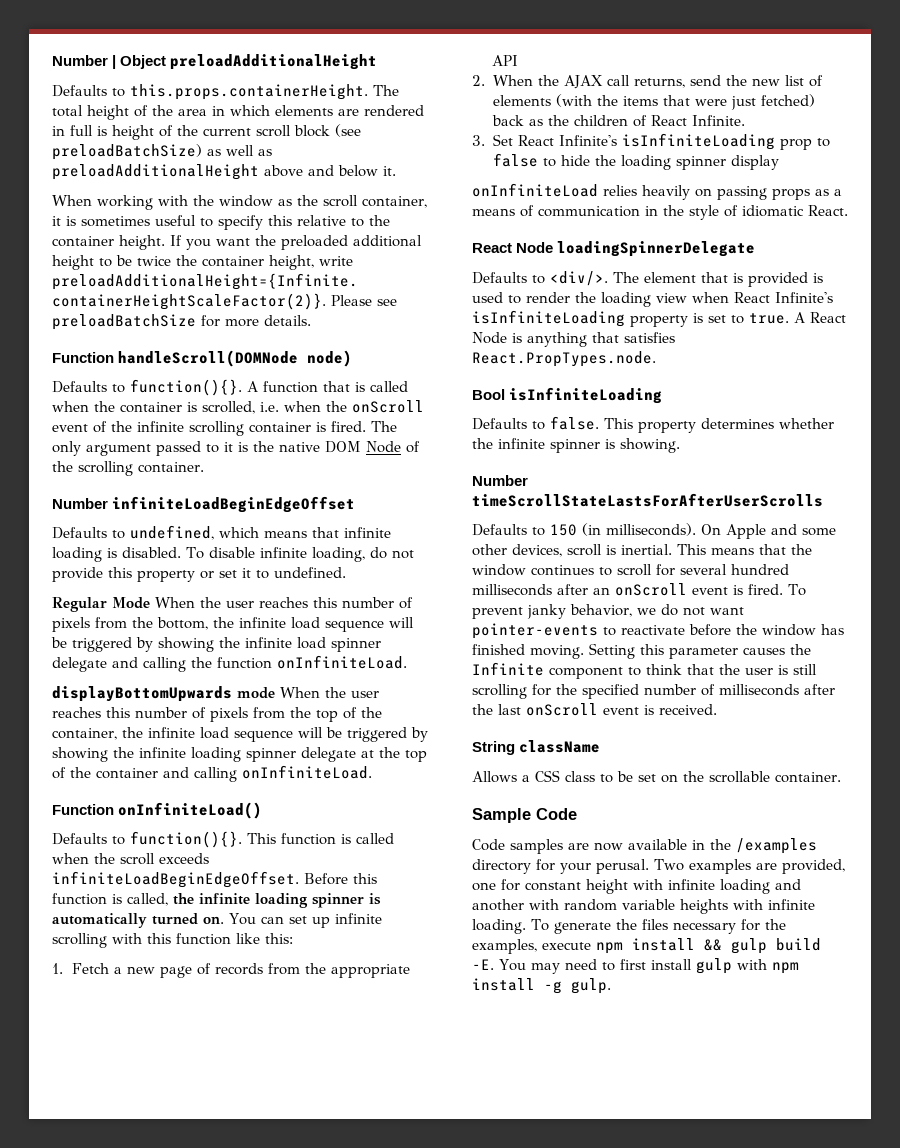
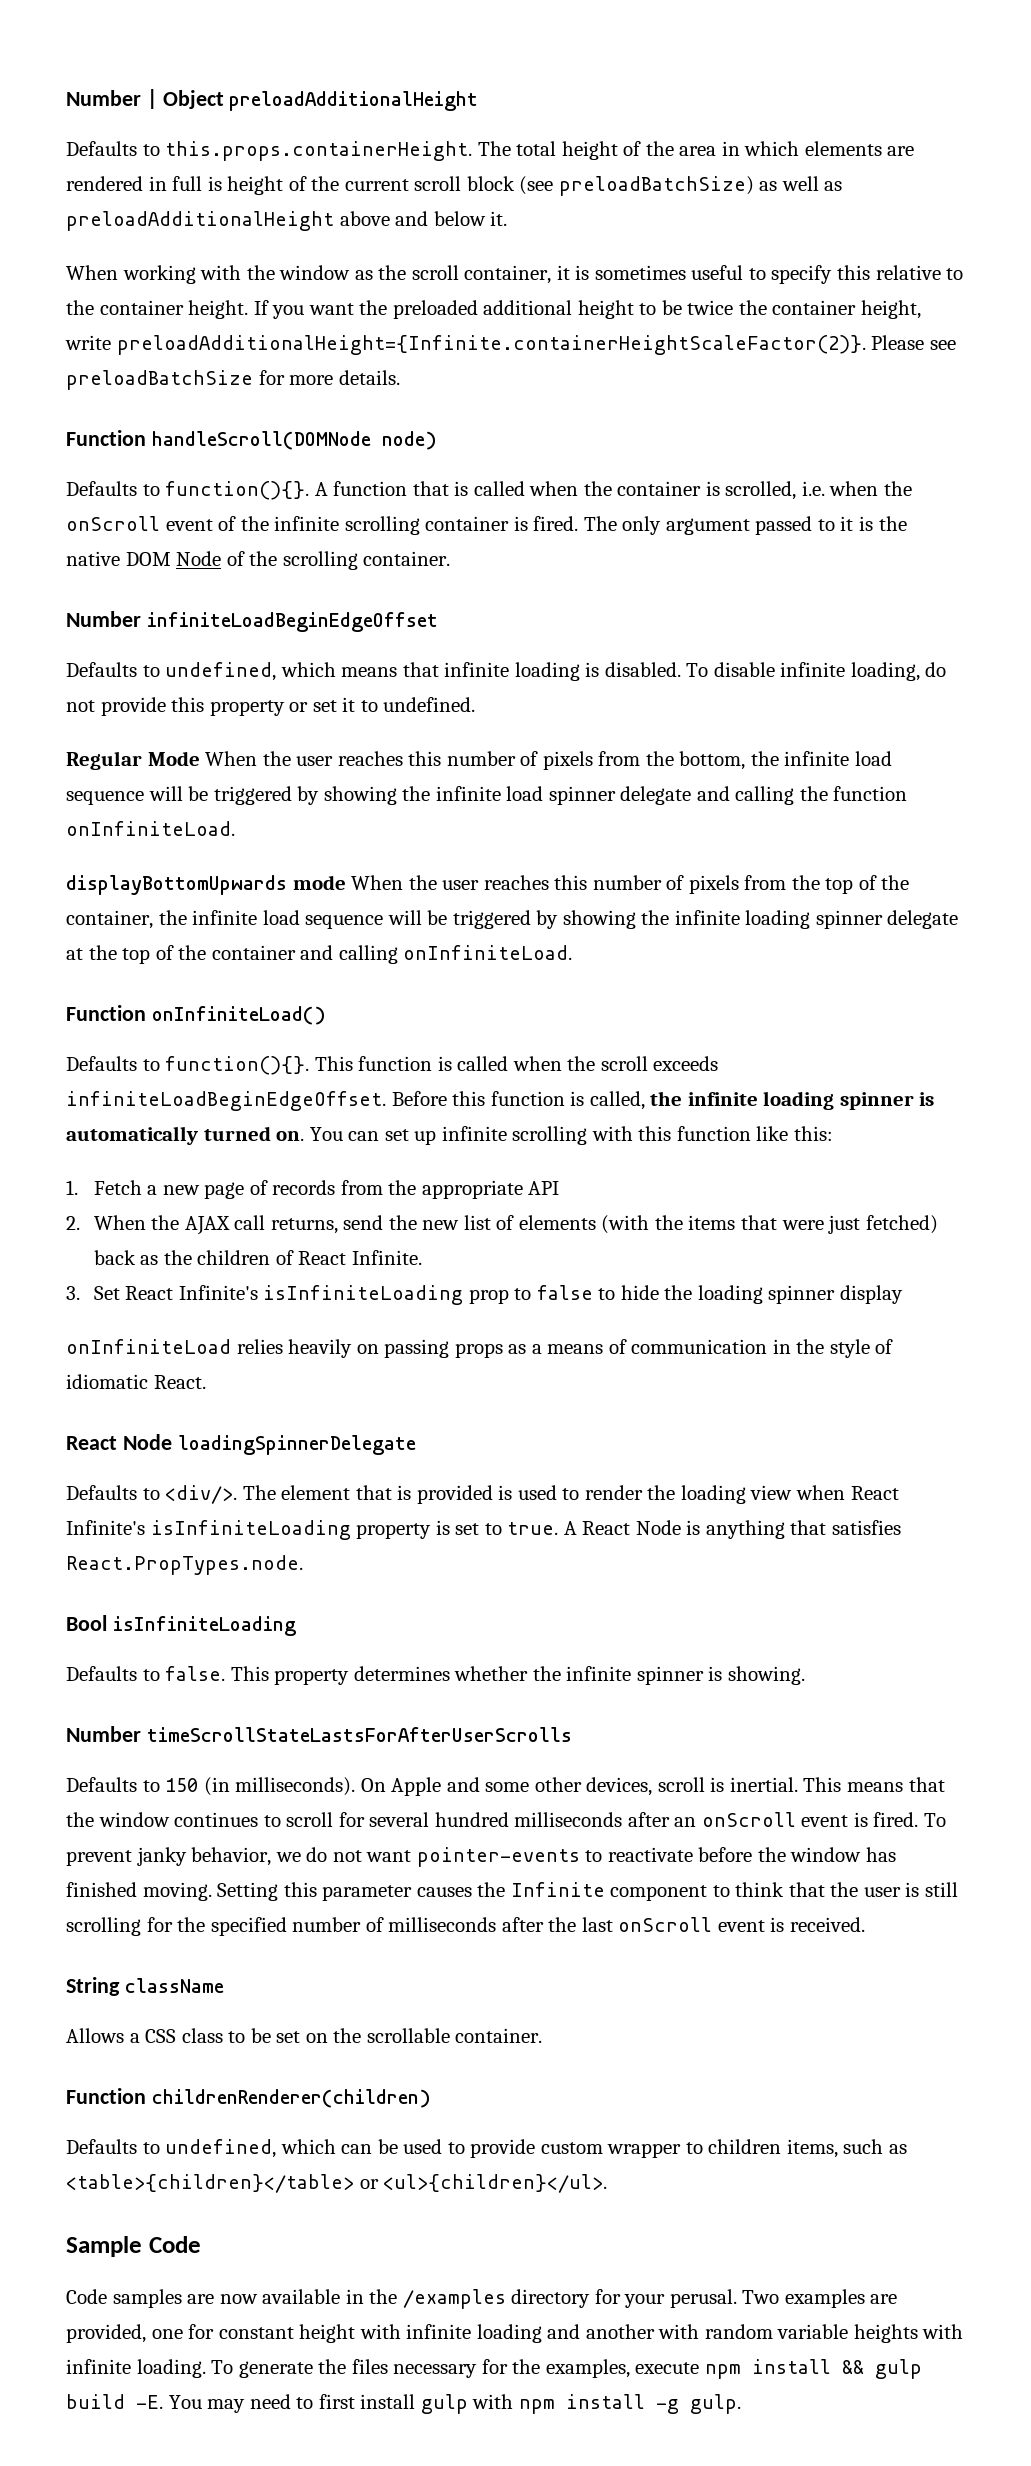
+ Function childrenRenderer(children)
+ Defaults to undefined, which can be used to provide custom wrapper to children items, such as <table>{children}</table> or <ul>{children}</ul>.

